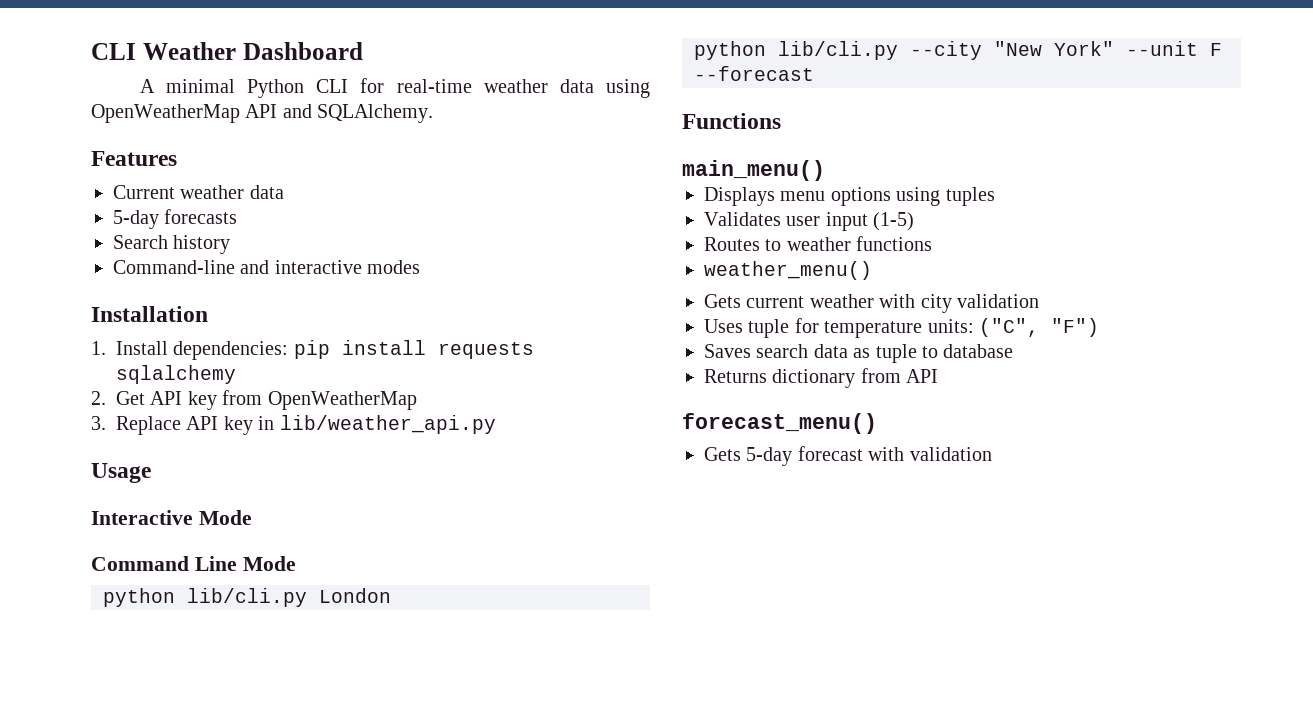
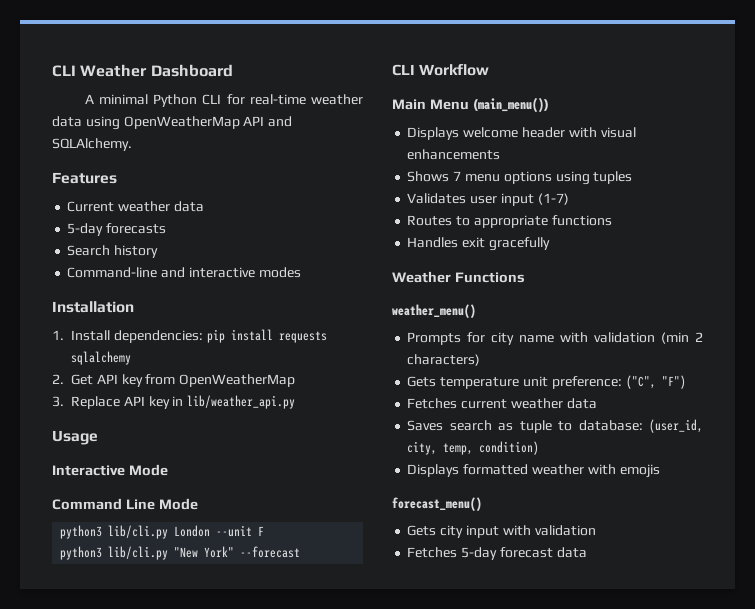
- python lib/cli.py London
- python lib/cli.py --city "New York" --unit F --forecast
- Functions
- main_menu()
- Displays menu options using tuples
+ python3 lib/cli.py London --unit F
+ python3 lib/cli.py "New York" --forecast
+ CLI Workflow
+ Main Menu (main_menu())
+ Displays welcome header with visual enhancements
+ Shows 7 menu options using tuples
- Validates user input (1-5)
+ Validates user input (1-7)
- Routes to weather functions
+ Routes to appropriate functions
+ Handles exit gracefully
+ Weather Functions
  weather_menu()
- Gets current weather with city validation
- Uses tuple for temperature units: ("C", "F")
+ Prompts for city name with validation (min 2 characters)
+ Gets temperature unit preference: ("C", "F")
+ Fetches current weather data
- Saves search data as tuple to database
- Returns dictionary from API
+ Saves search as tuple to database: (user_id, city, temp, condition)
+ Displays formatted weather with emojis
  forecast_menu()
- Gets 5-day forecast with validation
+ Gets city input with validation
+ Fetches 5-day forecast data

